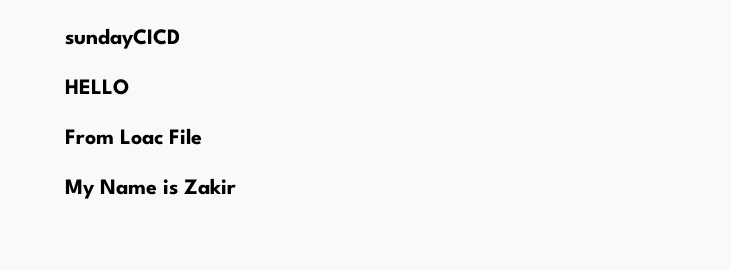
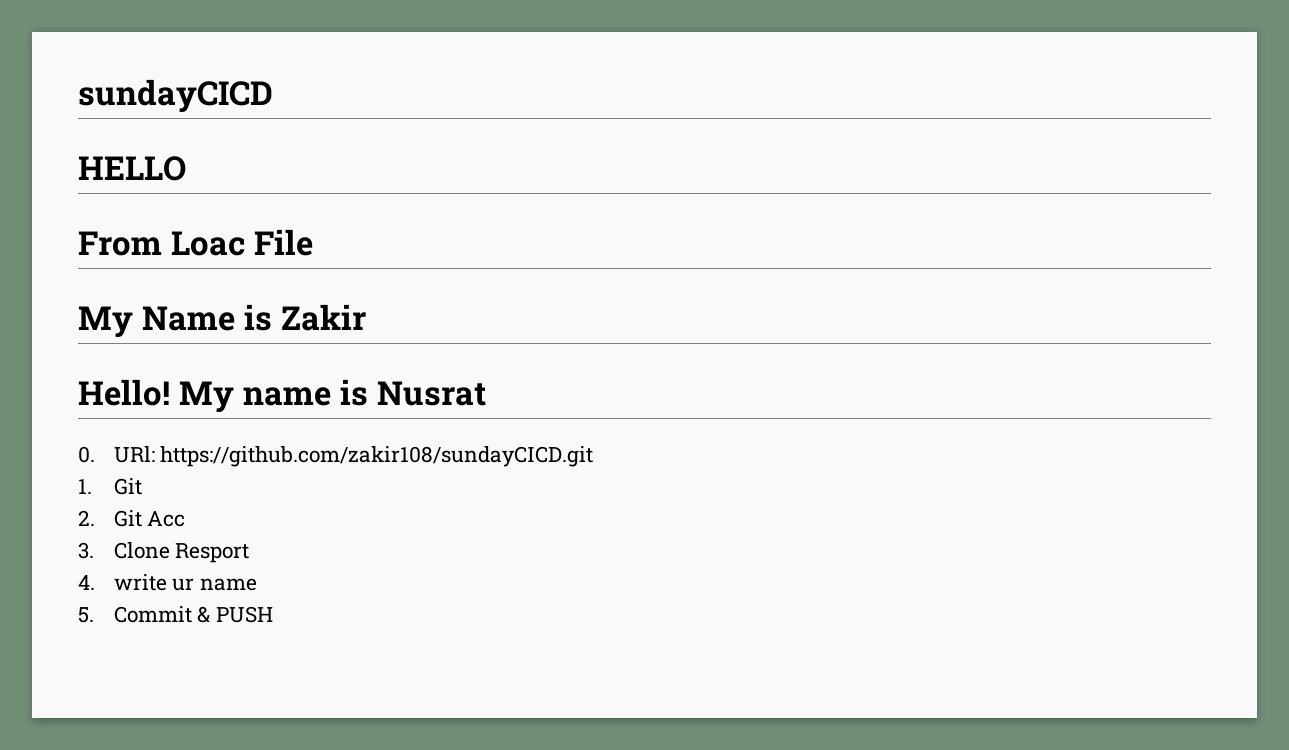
+ Hello! My name is Nusrat
+ 0. URl: https://github.com/zakir108/sundayCICD.git
+ 1. Git
+ 2. Git Acc
+ 3. Clone Resport
+ 4. write ur name
+ 5. Commit & PUSH

